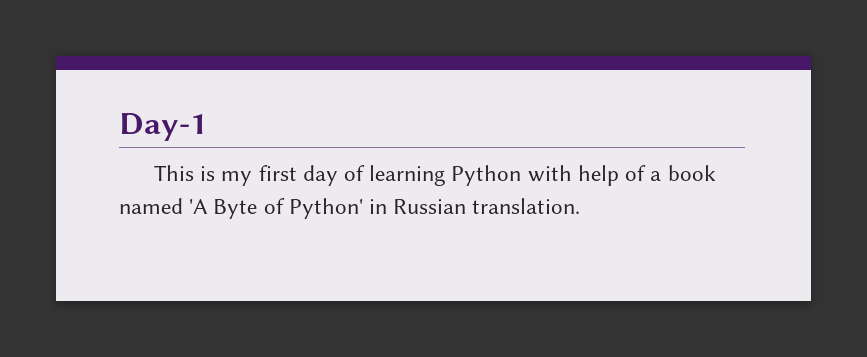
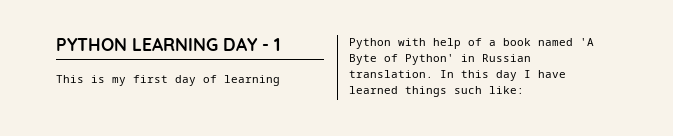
- Day-1
+ PYTHON LEARNING DAY - 1
+ In this day I have learned things such like:

